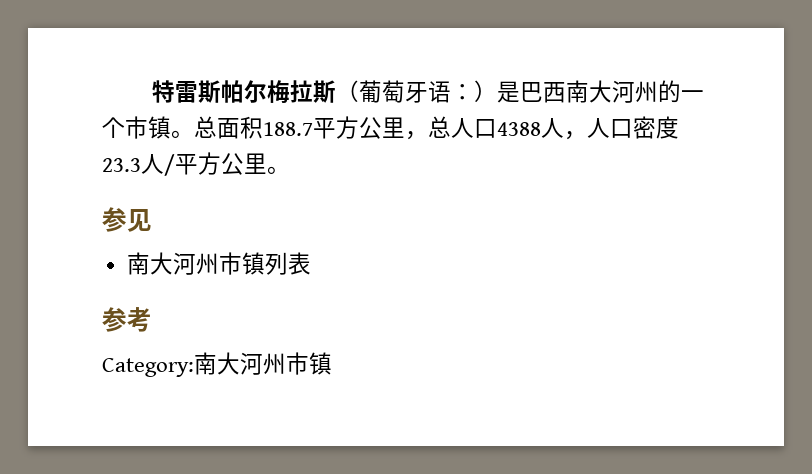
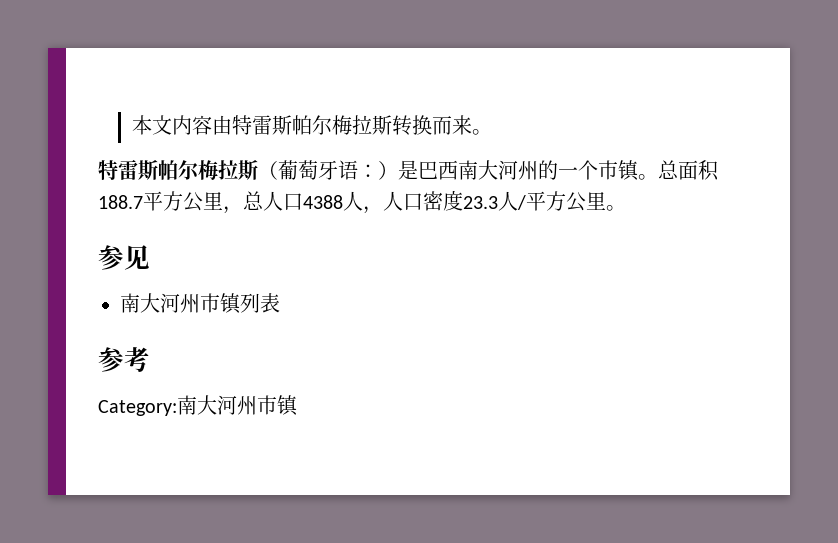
+ 本文内容由特雷斯帕尔梅拉斯转换而来。

